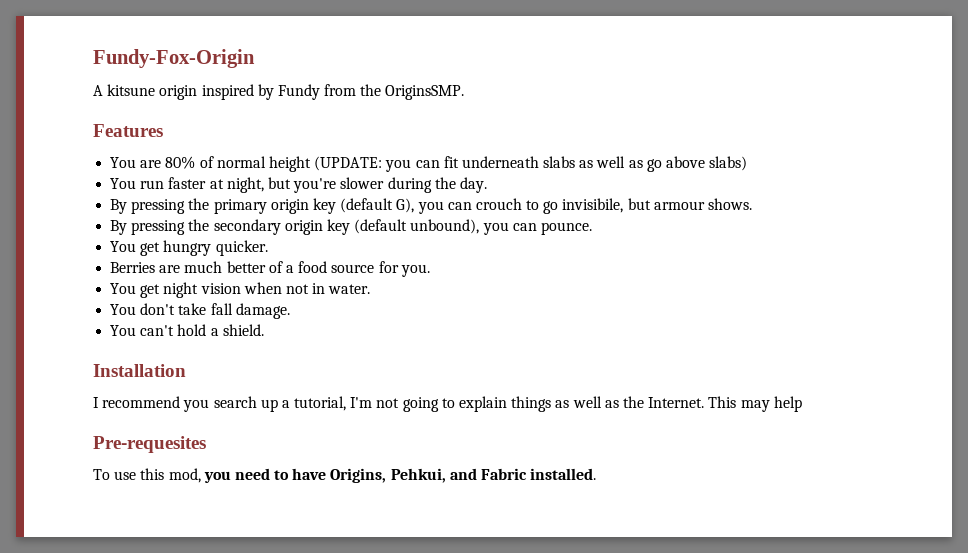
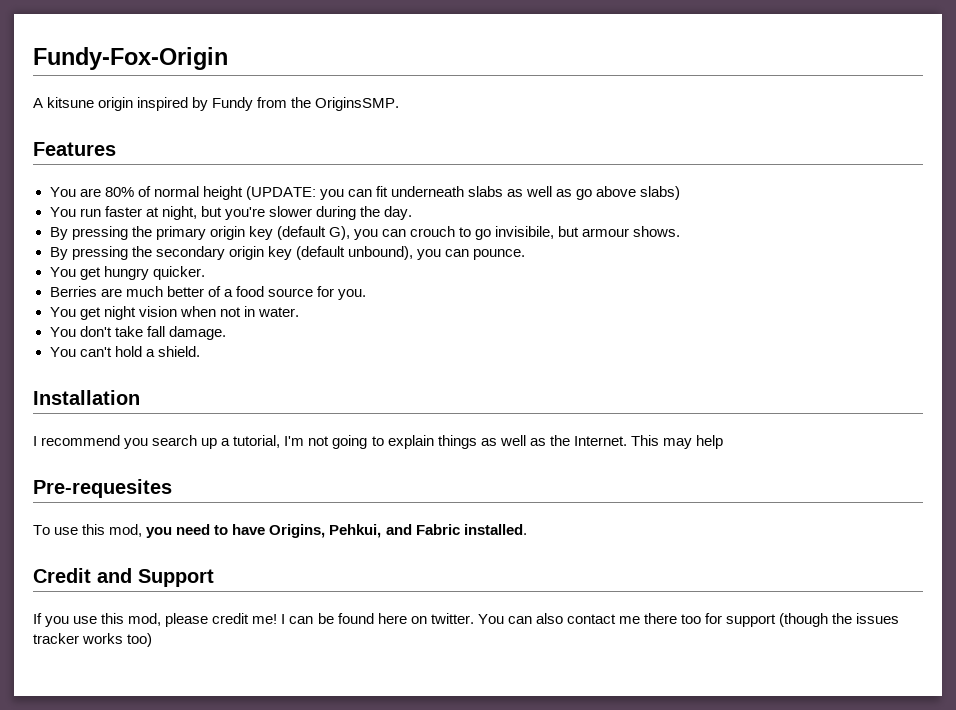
+ Credit and Support
+ If you use this mod, please credit me! I can be found here on twitter. You can also contact me there too for support (though the issues tracker works too)

